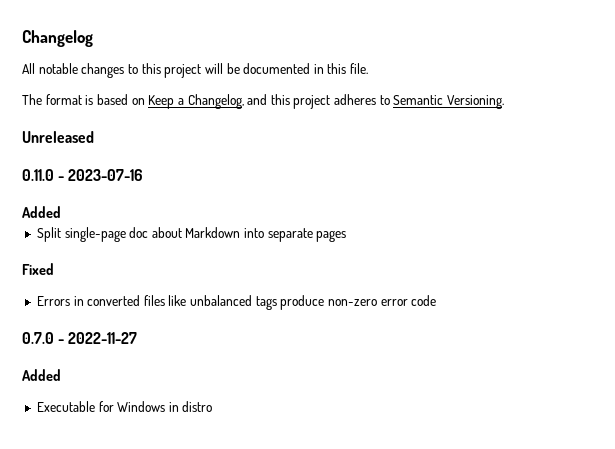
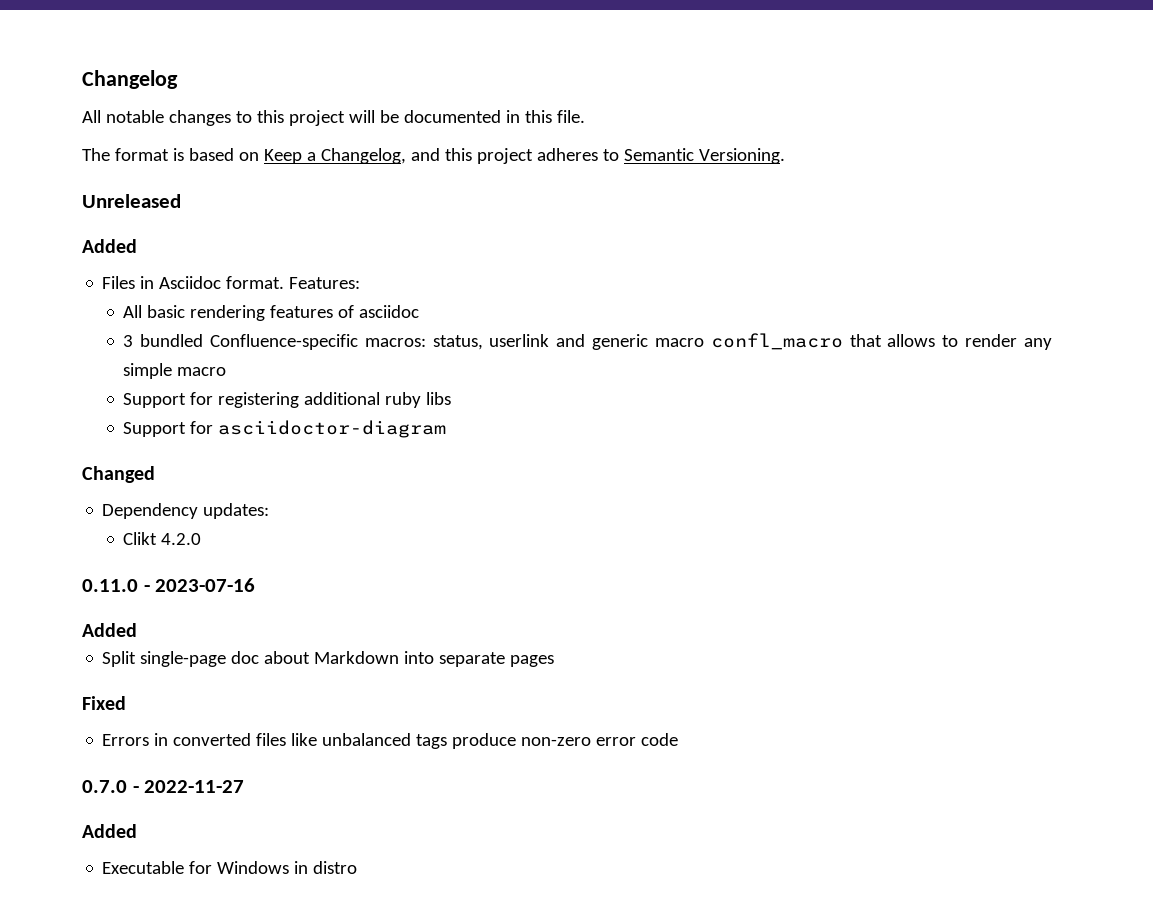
  Unreleased
+ Added
+ Files in Asciidoc format. Features:
+ All basic rendering features of asciidoc
+ 3 bundled Confluence-specific macros: status, userlink and generic macro confl_macro that allows to render any simple macro
+ Support for registering additional ruby libs
+ Support for asciidoctor-diagram
+ Changed
+ Dependency updates:
+ Clikt 4.2.0

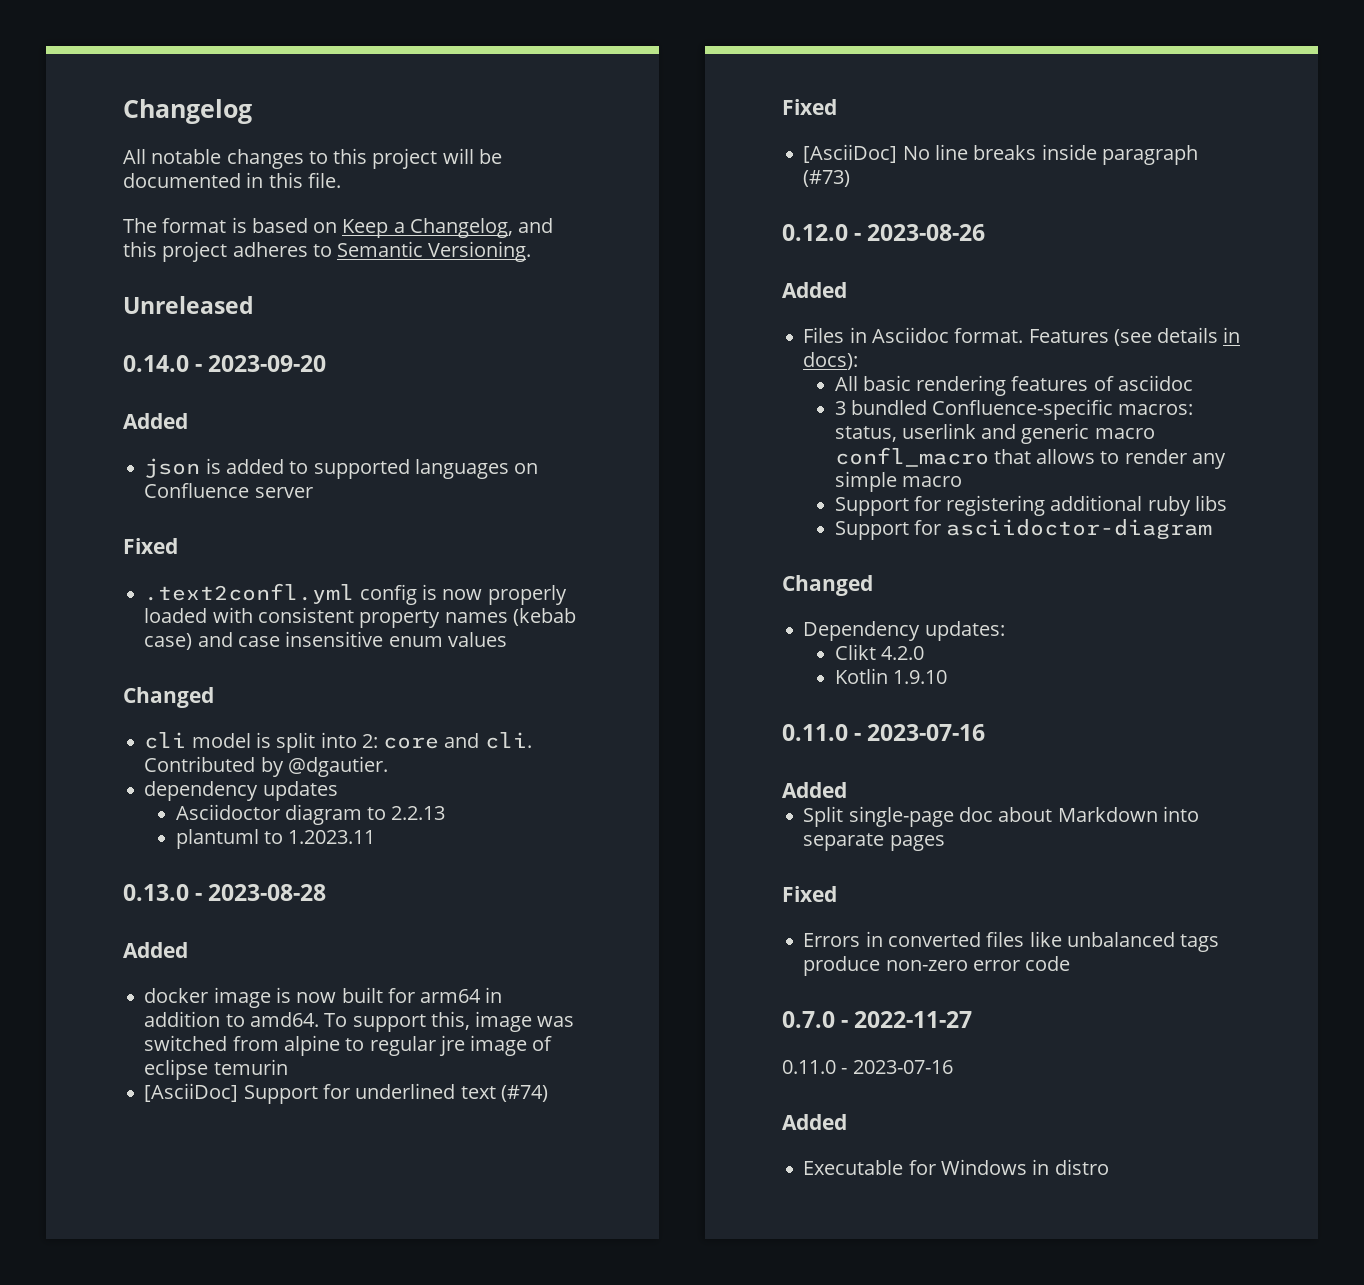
+ 0.14.0 - 2023-09-20
+ Added
+ json is added to supported languages on Confluence server
+ Fixed
+ .text2confl.yml config is now properly loaded with consistent property names (kebab case) and case insensitive enum values
+ Changed
+ cli model is split into 2: core and cli. Contributed by @dgautier.
+ dependency updates
+ Asciidoctor diagram to 2.2.13
+ plantuml to 1.2023.11
+ 0.13.0 - 2023-08-28
+ Added
+ docker image is now built for arm64 in addition to amd64. To support this, image was switched from alpine to regular jre image of eclipse temurin
+ [AsciiDoc] Support for underlined text (#74)
+ Fixed
+ [AsciiDoc] No line breaks inside paragraph (#73)
+ 0.12.0 - 2023-08-26
- Features:
+ Features (see details in docs):
+ Kotlin 1.9.10
  0.7.0 - 2022-11-27
+ 0.11.0 - 2023-07-16

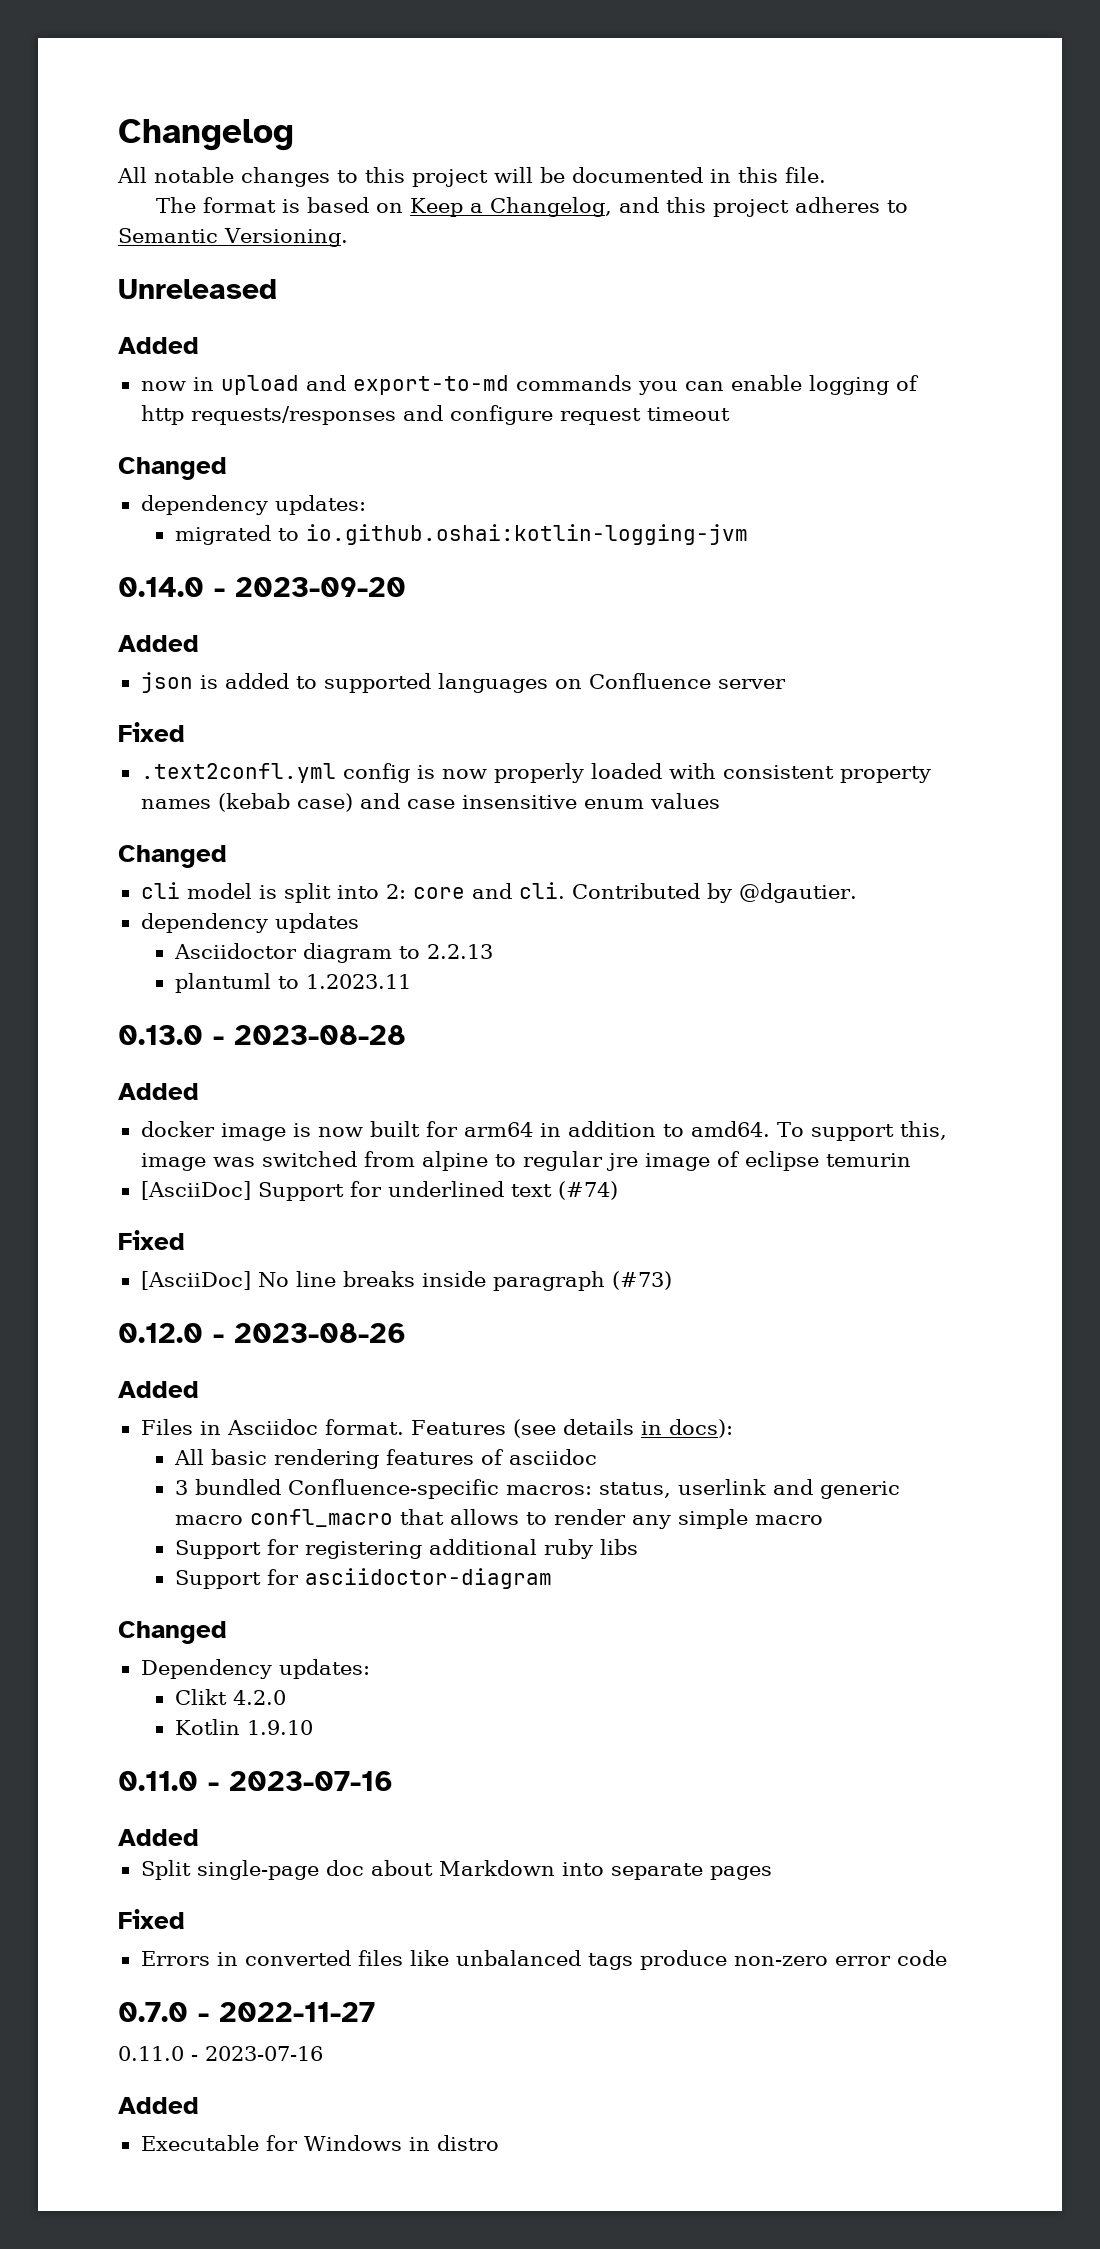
  Unreleased
+ Added
+ now in upload and export-to-md commands you can enable logging of http requests/responses and configure request timeout
+ Changed
+ dependency updates:
+ migrated to io.github.oshai:kotlin-logging-jvm

